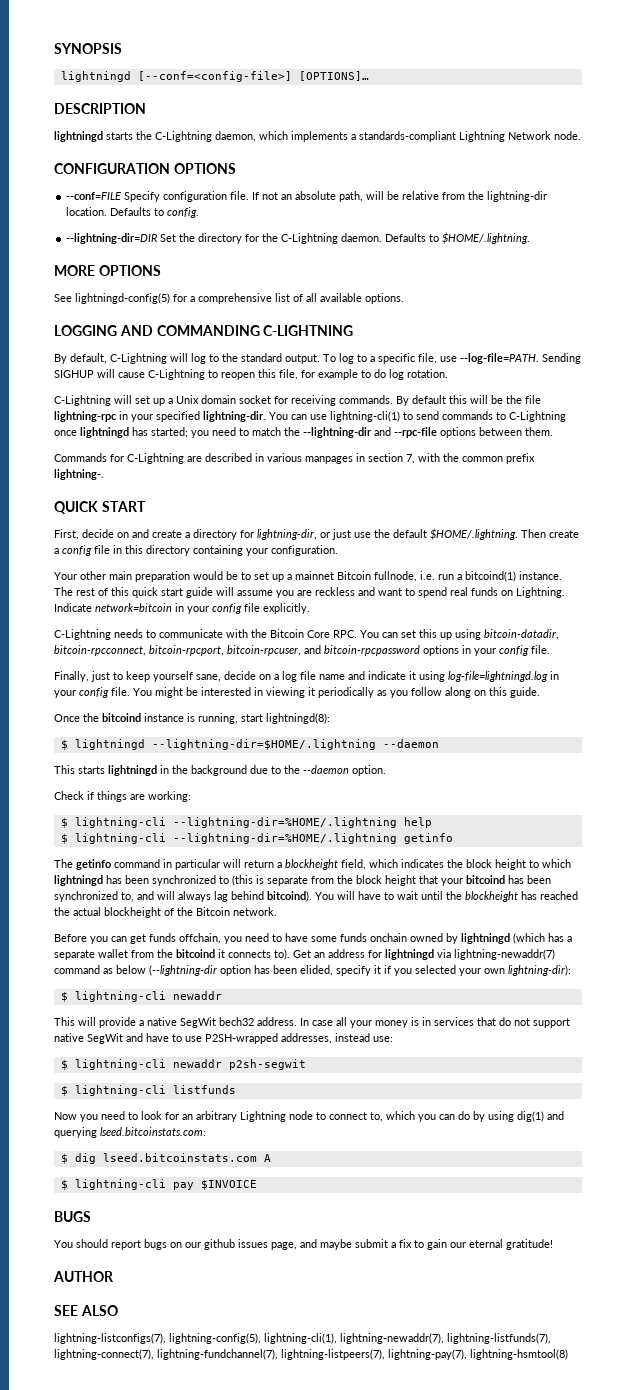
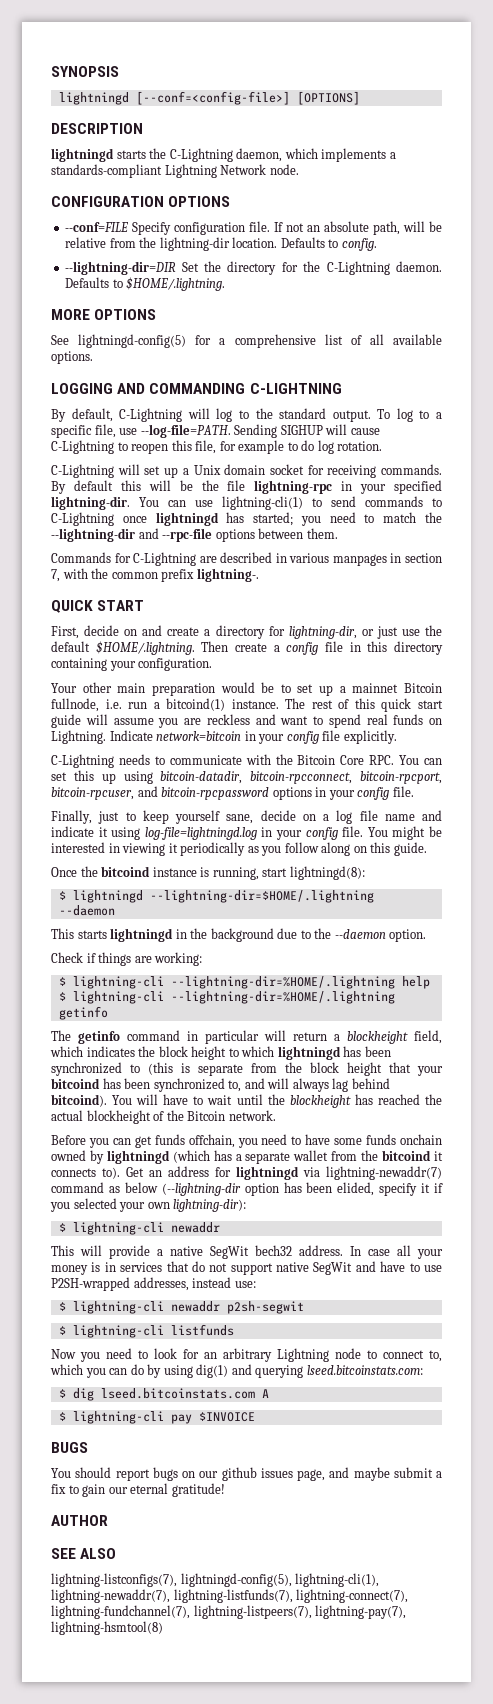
- lightningd [--conf=<config-file>] [OPTIONS]…
+ lightningd [--conf=<config-file>] [OPTIONS]
- lightning-listconfigs(7), lightning-config(5), lightning-cli(1), lightning-newaddr(7), lightning-listfunds(7), lightning-connect(7), lightning-fundchannel(7), lightning-listpeers(7), lightning-pay(7), lightning-hsmtool(8)
+ lightning-listconfigs(7), lightningd-config(5), lightning-cli(1), lightning-newaddr(7), lightning-listfunds(7), lightning-connect(7), lightning-fundchannel(7), lightning-listpeers(7), lightning-pay(7), lightning-hsmtool(8)

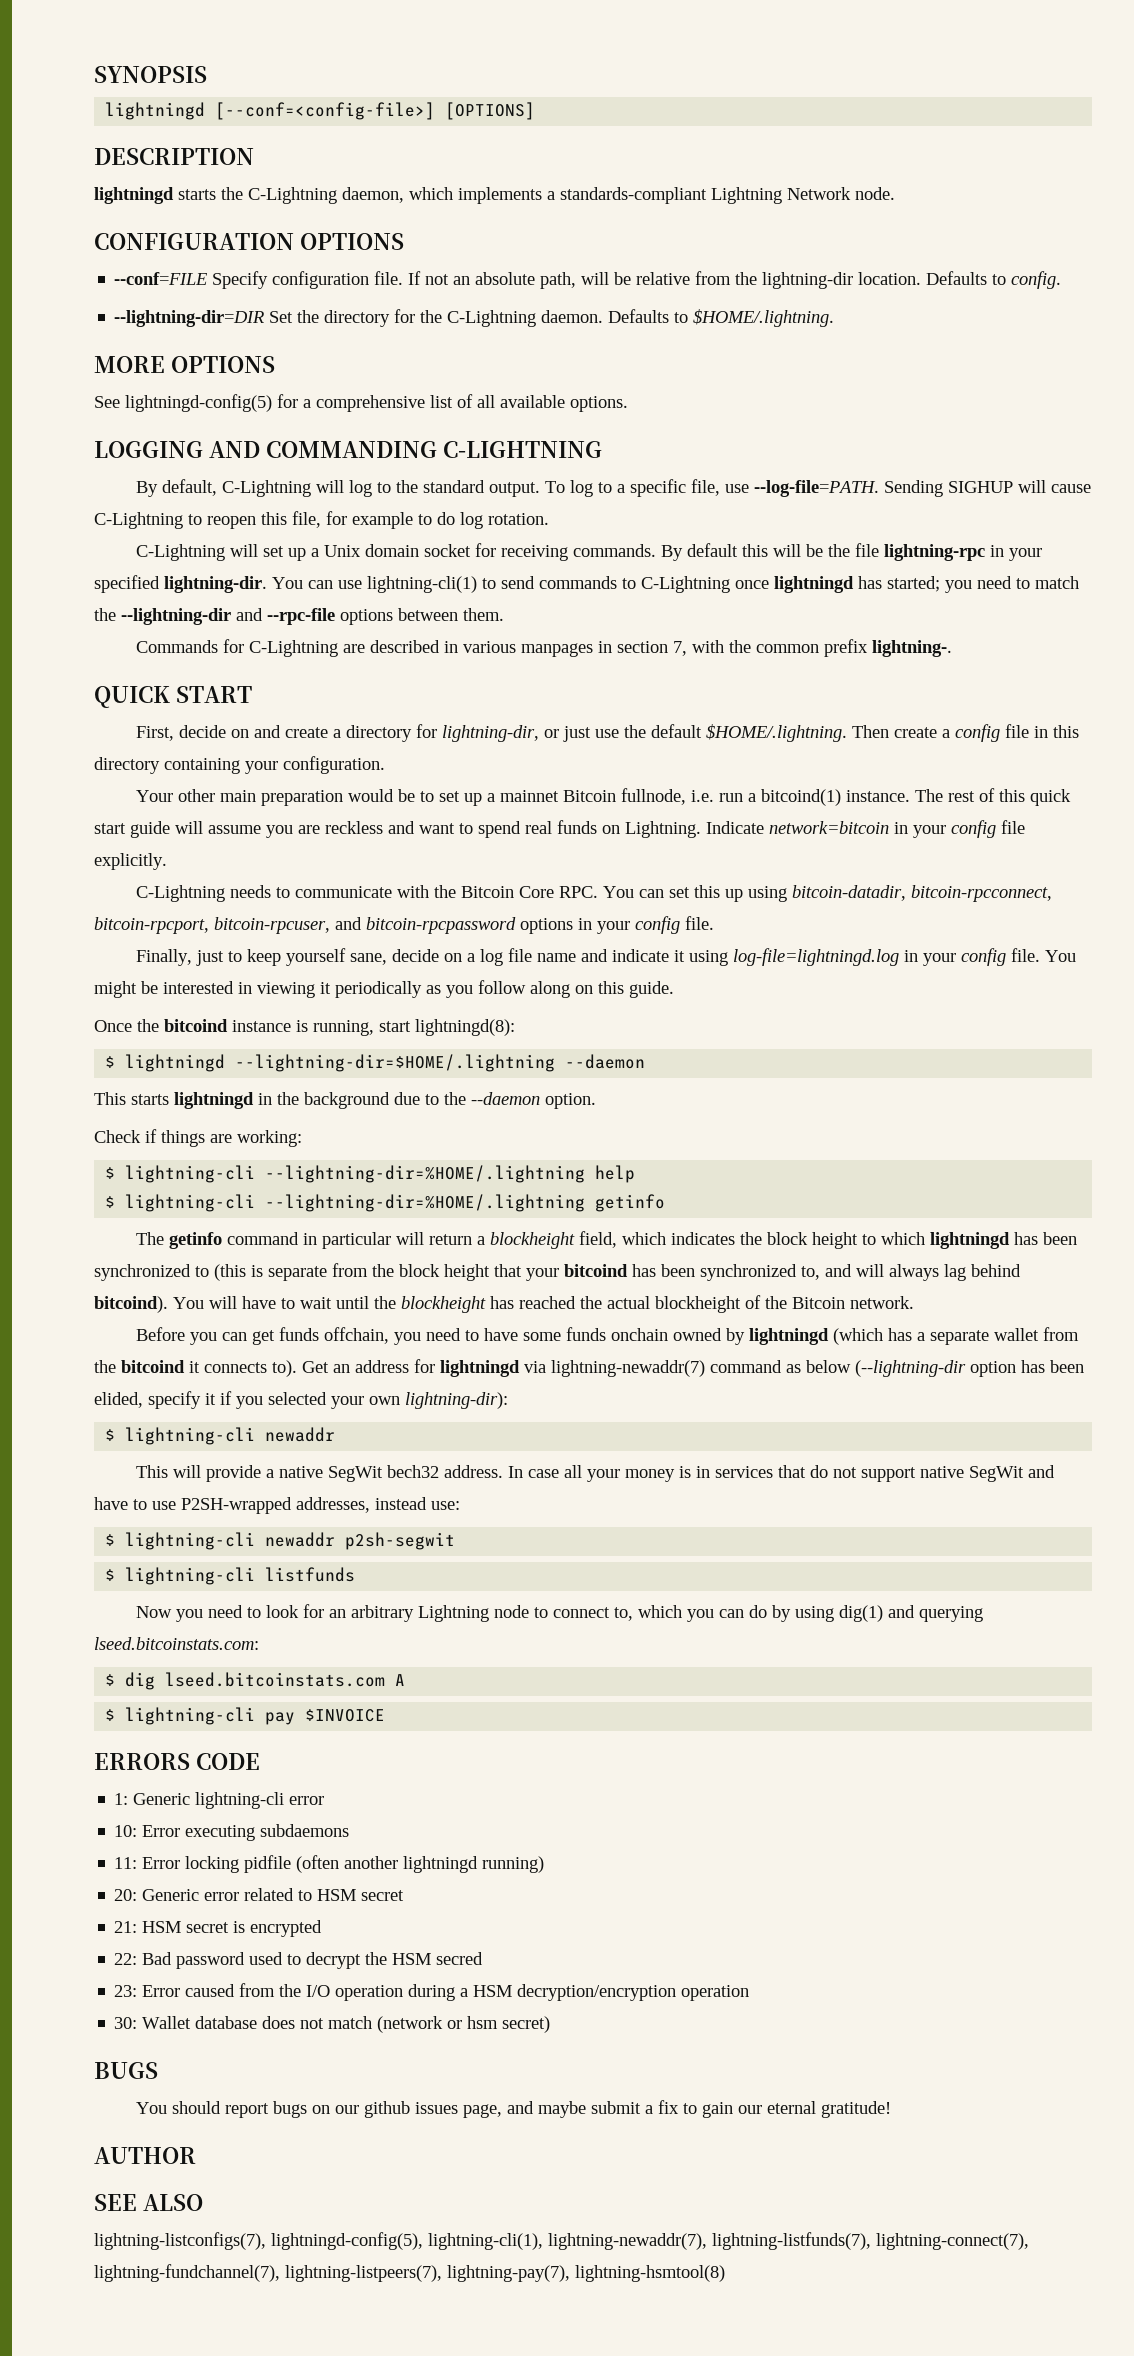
+ ERRORS CODE
+ 1: Generic lightning-cli error
+ 10: Error executing subdaemons
+ 11: Error locking pidfile (often another lightningd running)
+ 20: Generic error related to HSM secret
+ 21: HSM secret is encrypted
+ 22: Bad password used to decrypt the HSM secred
+ 23: Error caused from the I/O operation during a HSM decryption/encryption operation
+ 30: Wallet database does not match (network or hsm secret)

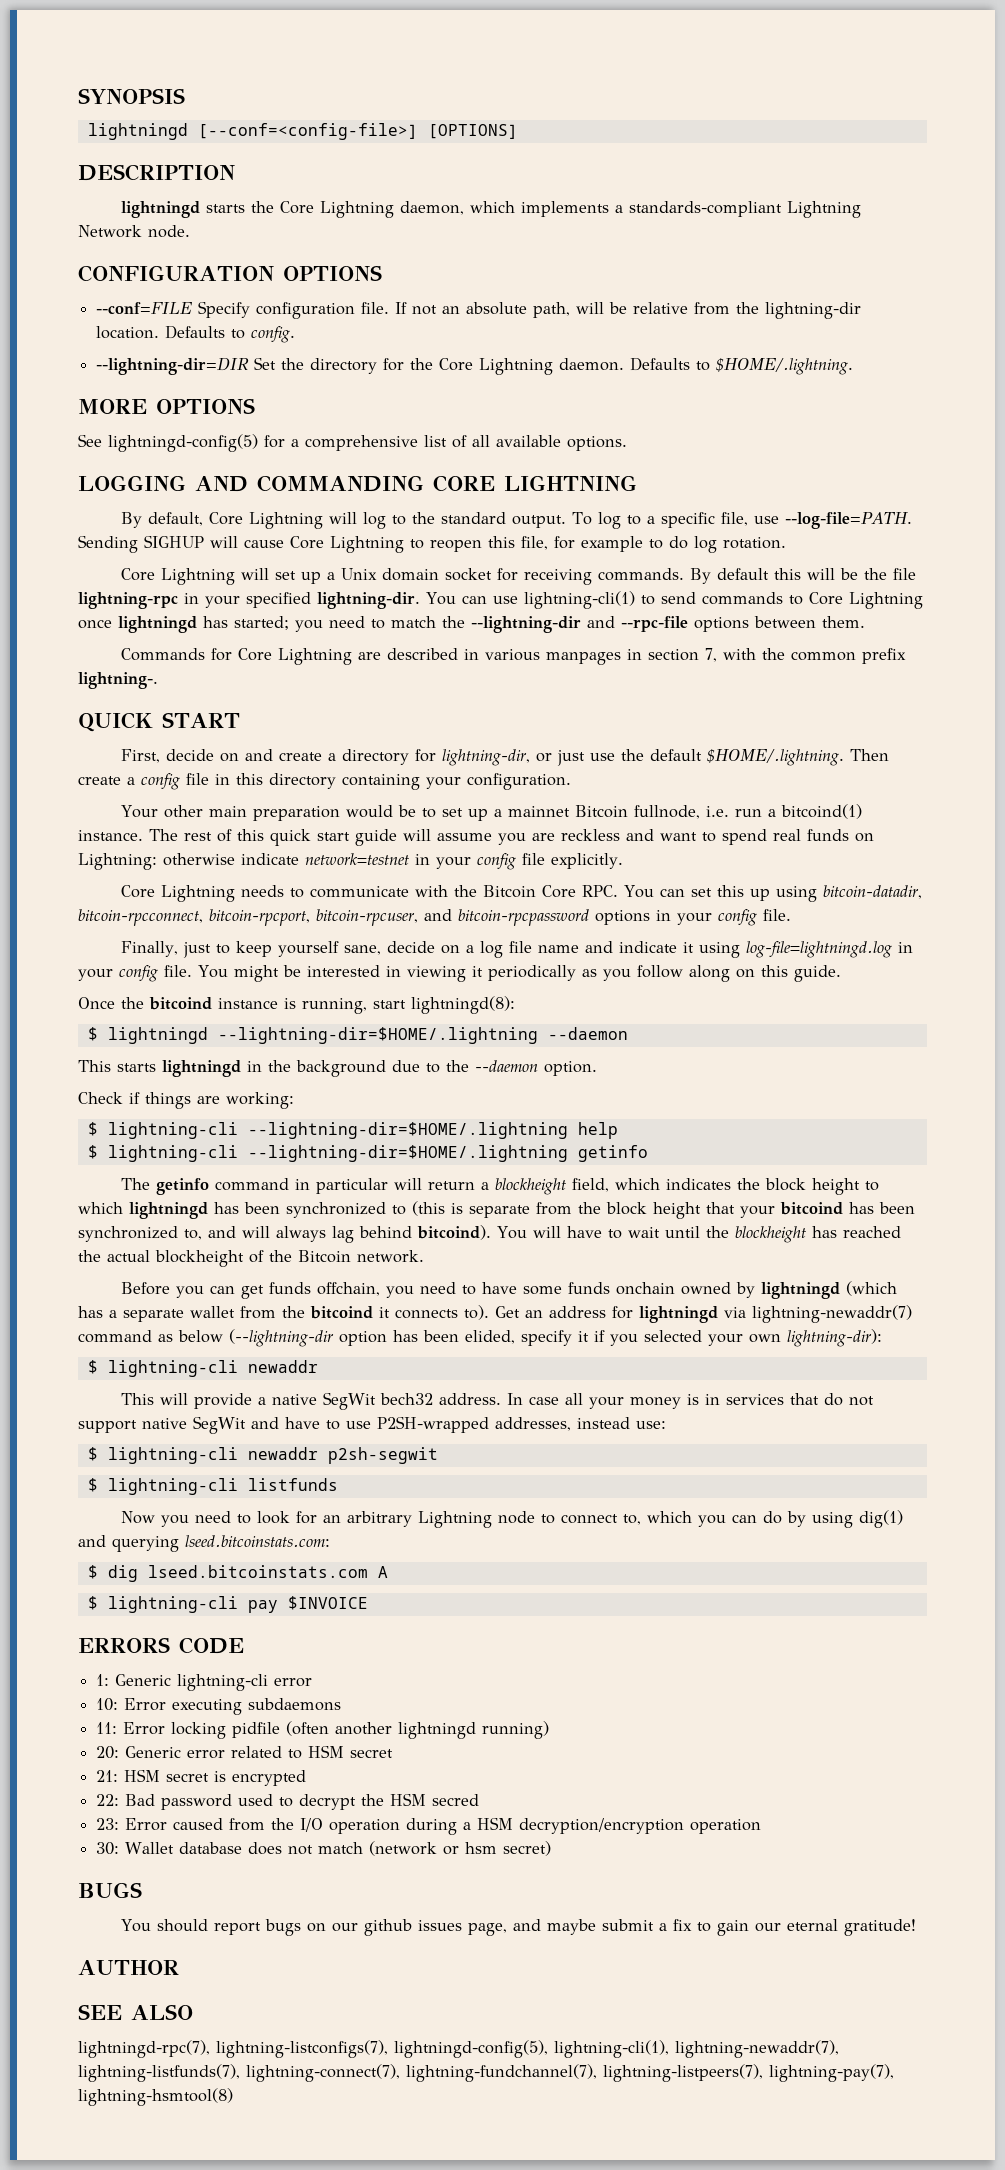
- lightningd starts the C-Lightning daemon, which implements a standards-compliant Lightning Network node.
+ lightningd starts the Core Lightning daemon, which implements a standards-compliant Lightning Network node.
- --lightning-dir=DIR Set the directory for the C-Lightning daemon.
+ --lightning-dir=DIR Set the directory for the Core Lightning daemon.
- LOGGING AND COMMANDING C-LIGHTNING
+ LOGGING AND COMMANDING CORE LIGHTNING
- By default, C-Lightning will log to the standard output.
+ By default, Core Lightning will log to the standard output.
- Sending SIGHUP will cause C-Lightning to reopen this file, for example to do log rotation.
+ Sending SIGHUP will cause Core Lightning to reopen this file, for example to do log rotation.
- C-Lightning will set up a Unix domain socket for receiving commands.
+ Core Lightning will set up a Unix domain socket for receiving commands.
- You can use lightning-cli(1) to send commands to C-Lightning once lightningd has started; you need to match the --lightning-dir and --rpc-file options between them.
+ You can use lightning-cli(1) to send commands to Core Lightning once lightningd has started; you need to match the --lightning-dir and --rpc-file options between them.
- Commands for C-Lightning are described in various manpages in section 7, with the common prefix lightning-.
+ Commands for Core Lightning are described in various manpages in section 7, with the common prefix lightning-.
- The rest of this quick start guide will assume you are reckless and want to spend real funds on Lightning. Indicate network=bitcoin in your config file explicitly.
+ The rest of this quick start guide will assume you are reckless and want to spend real funds on Lightning: otherwise indicate network=testnet in your config file explicitly.
- C-Lightning needs to communicate with the Bitcoin Core RPC. You can set this up using bitcoin-datadir, bitcoin-rpcconnect, bitcoin-rpcport, bitcoin-rpcuser, and bitcoin-rpcpassword options in your config file.
+ Core Lightning needs to communicate with the Bitcoin Core RPC. You can set this up using bitcoin-datadir, bitcoin-rpcconnect, bitcoin-rpcport, bitcoin-rpcuser, and bitcoin-rpcpassword options in your config file.
- $ lightning-cli --lightning-dir=%HOME/.lightning help
+ $ lightning-cli --lightning-dir=$HOME/.lightning help
- $ lightning-cli --lightning-dir=%HOME/.lightning getinfo
+ $ lightning-cli --lightning-dir=$HOME/.lightning getinfo
- lightning-listconfigs(7), lightningd-config(5), lightning-cli(1), lightning-newaddr(7), lightning-listfunds(7), lightning-connect(7), lightning-fundchannel(7), lightning-listpeers(7), lightning-pay(7), lightning-hsmtool(8)
+ lightningd-rpc(7), lightning-listconfigs(7), lightningd-config(5), lightning-cli(1), lightning-newaddr(7), lightning-listfunds(7), lightning-connect(7), lightning-fundchannel(7), lightning-listpeers(7), lightning-pay(7), lightning-hsmtool(8)

